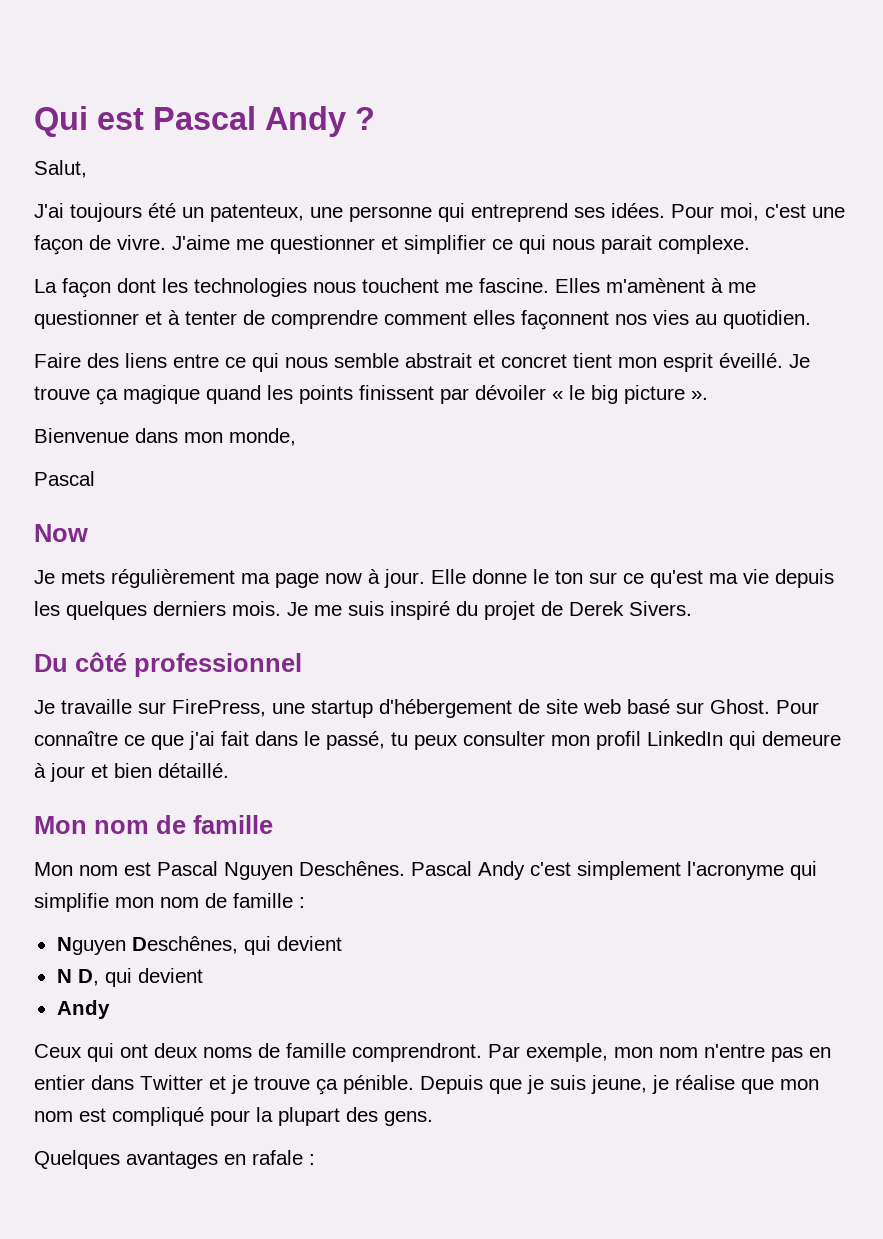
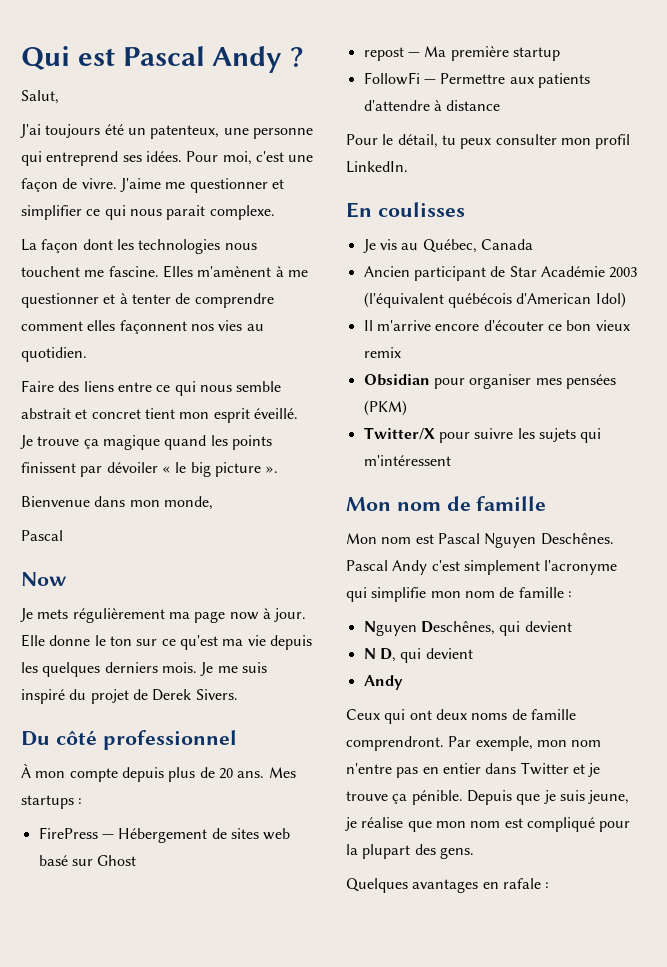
- Je travaille sur FirePress, une startup d'hébergement de site web basé sur Ghost. Pour connaître ce que j'ai fait dans le passé, tu peux consulter mon profil LinkedIn qui demeure à jour et bien détaillé.
+ À mon compte depuis plus de 20 ans. Mes startups :
+ FirePress — Hébergement de sites web basé sur Ghost
+ repost — Ma première startup
+ FollowFi — Permettre aux patients d'attendre à distance
+ Pour le détail, tu peux consulter mon profil LinkedIn.
+ En coulisses
+ Je vis au Québec, Canada
+ Ancien participant de Star Académie 2003 (l'équivalent québécois d'American Idol)
+ Il m'arrive encore d'écouter ce bon vieux remix
+ Obsidian pour organiser mes pensées (PKM)
+ Twitter/X pour suivre les sujets qui m'intéressent

